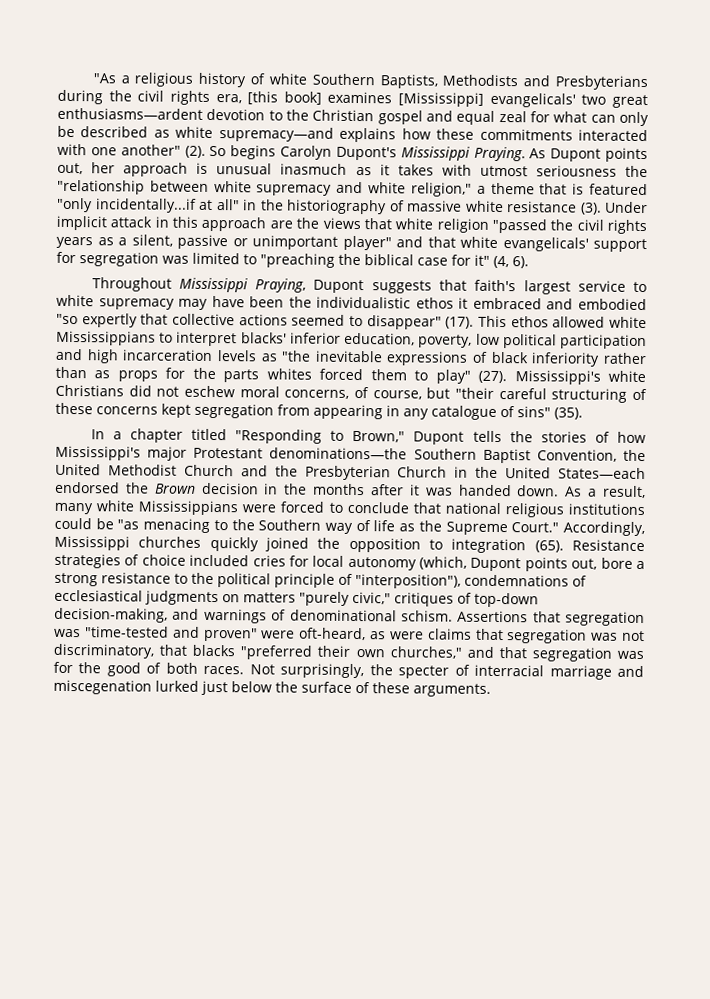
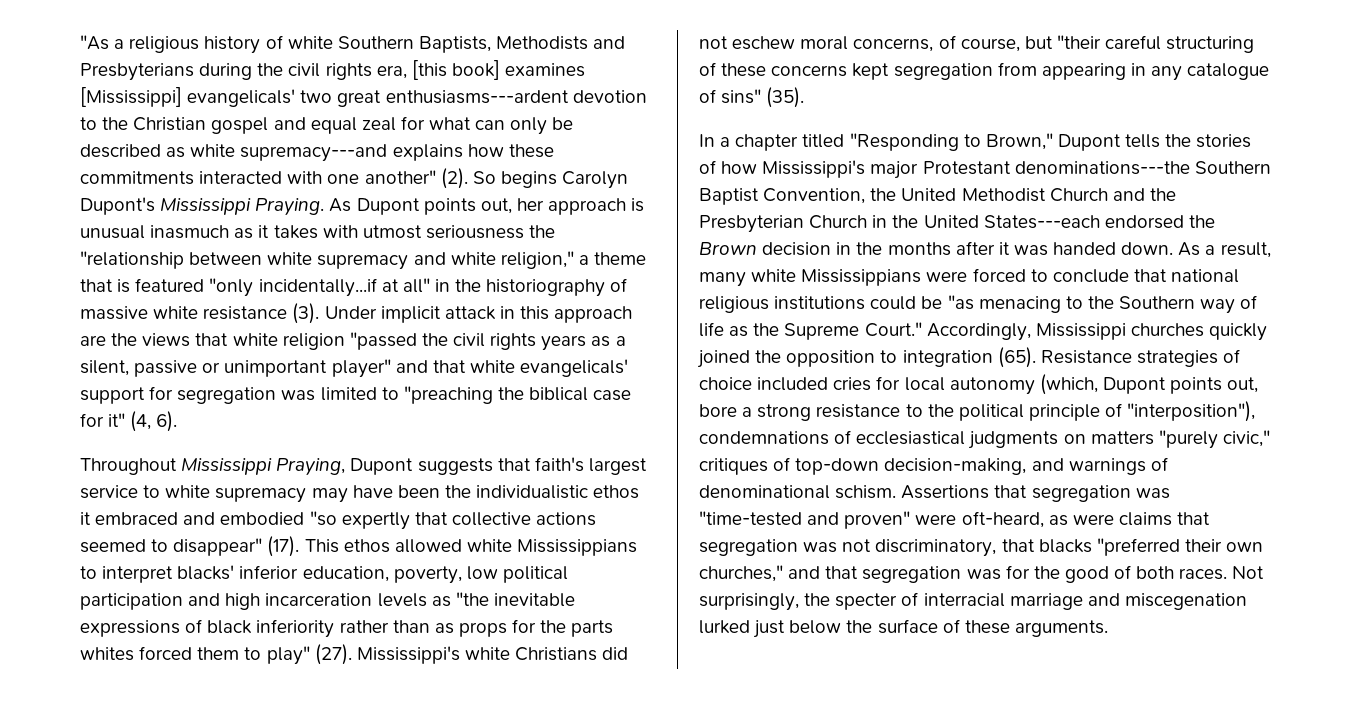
- "As a religious history of white Southern Baptists, Methodists and Presbyterians during the civil rights era, [this book] examines [Mississippi] evangelicals' two great enthusiasms—ardent devotion to the Christian gospel and equal zeal for what can only be described as white supremacy—and explains how these commitments interacted with one another" (2).
+ "As a religious history of white Southern Baptists, Methodists and Presbyterians during the civil rights era, [this book] examines [Mississippi] evangelicals' two great enthusiasms---ardent devotion to the Christian gospel and equal zeal for what can only be described as white supremacy---and explains how these commitments interacted with one another" (2).
- In a chapter titled "Responding to Brown," Dupont tells the stories of how Mississippi's major Protestant denominations—the Southern Baptist Convention, the United Methodist Church and the Presbyterian Church in the United States—each endorsed the Brown decision in the months after it was handed down.
+ In a chapter titled "Responding to Brown," Dupont tells the stories of how Mississippi's major Protestant denominations---the Southern Baptist Convention, the United Methodist Church and the Presbyterian Church in the United States---each endorsed the Brown decision in the months after it was handed down.

